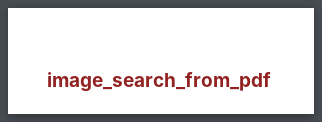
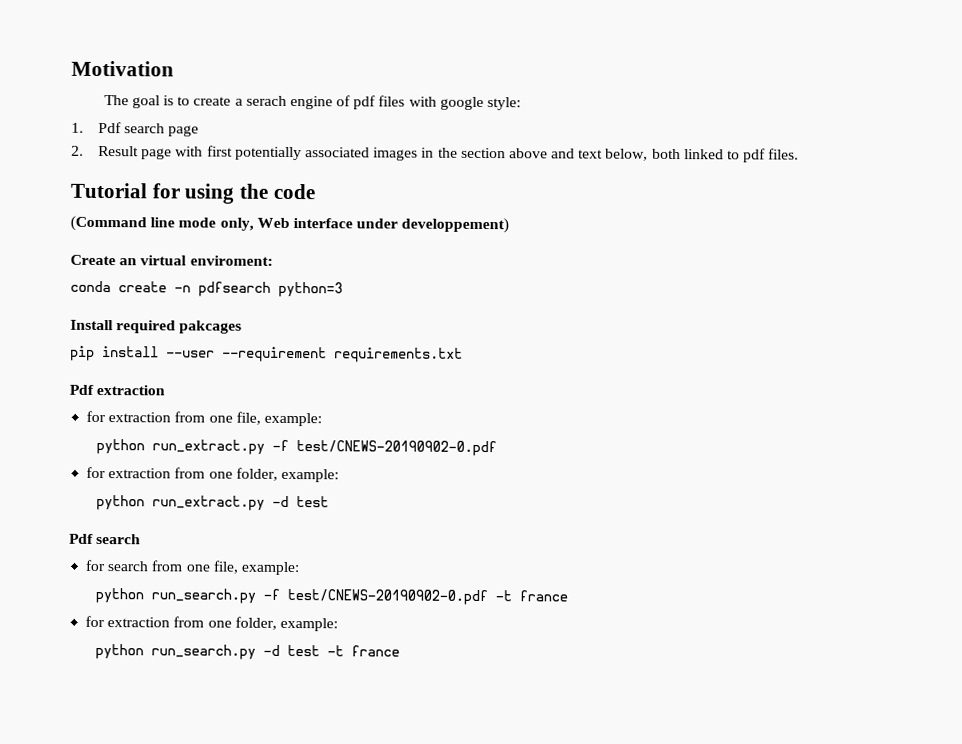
- image_search_from_pdf
+ Motivation
+ The goal is to create a serach engine of pdf files with google style:
+ 1. Pdf search page
+ 2. Result page with first potentially associated images in the section above and text below, both linked to pdf files.
+ Tutorial for using the code
+ (Command line mode only, Web interface under developpement)
+ Create an virtual enviroment:
+ conda create -n pdfsearch python=3
+ Install required pakcages
+ pip install --user --requirement requirements.txt
+ Pdf extraction
+ for extraction from one file, example:
+ python run_extract.py -f test/CNEWS-20190902-0.pdf
+ for extraction from one folder, example:
+ python run_extract.py -d test
+ Pdf search
+ for search from one file, example:
+ python run_search.py -f test/CNEWS-20190902-0.pdf -t france
+ for extraction from one folder, example:
+ python run_search.py -d test -t france

